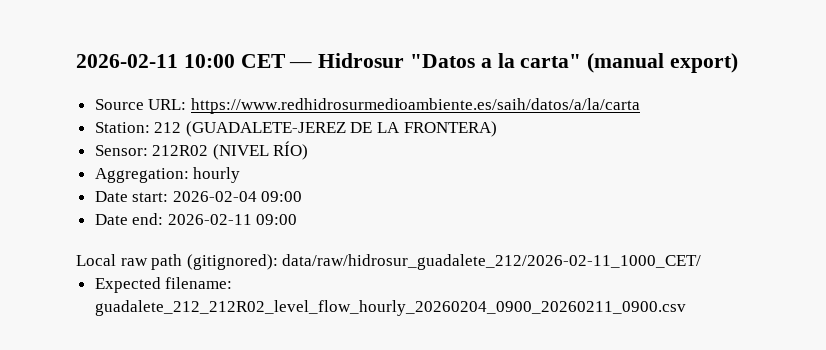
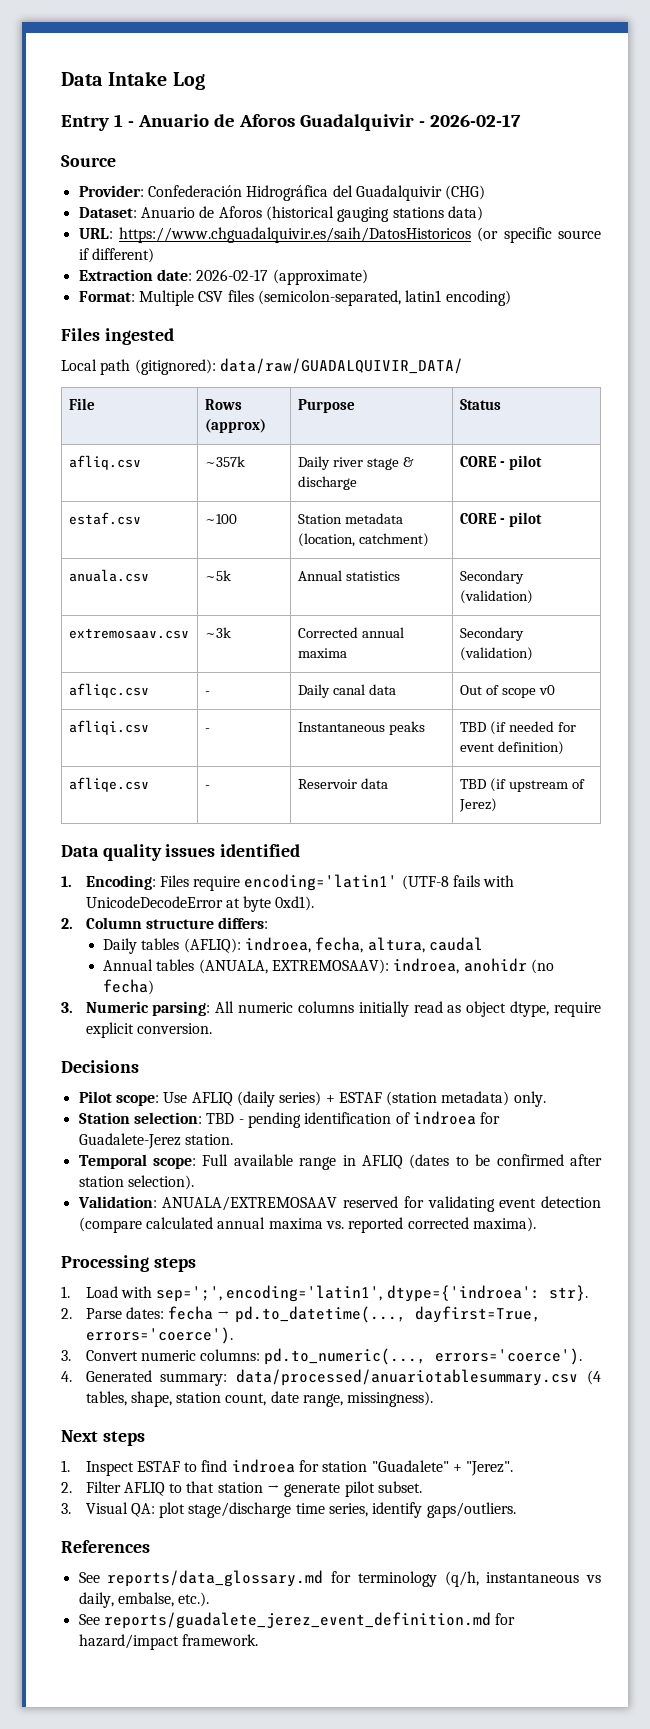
- 2026-02-11 10:00 CET — Hidrosur "Datos a la carta" (manual export)
- Source URL: https://www.redhidrosurmedioambiente.es/saih/datos/a/la/carta
- Station: 212 (GUADALETE-JEREZ DE LA FRONTERA)
- Sensor: 212R02 (NIVEL RÍO)
- Aggregation: hourly
- Date start: 2026-02-04 09:00
- Date end: 2026-02-11 09:00
+ Data Intake Log
+ Entry 1 - Anuario de Aforos Guadalquivir - 2026-02-17
+ Source
+ Provider: Confederación Hidrográfica del Guadalquivir (CHG)
+ Dataset: Anuario de Aforos (historical gauging stations data)
+ URL: https://www.chguadalquivir.es/saih/DatosHistoricos (or specific source if different)
+ Extraction date: 2026-02-17 (approximate)
+ Format: Multiple CSV files (semicolon-separated, latin1 encoding)
+ Files ingested
- Local raw path (gitignored): data/raw/hidrosur_guadalete_212/2026-02-11_1000_CET/
- Expected filename: guadalete_212_212R02_level_flow_hourly_20260204_0900_20260211_0900.csv
+ Local path (gitignored): data/raw/GUADALQUIVIR_DATA/
+ File | Rows (approx) | Purpose | Status
+ afliq.csv | ~357k | Daily river stage & discharge | CORE - pilot
+ estaf.csv | ~100 | Station metadata (location, catchment) | CORE - pilot
+ anuala.csv | ~5k | Annual statistics | Secondary (validation)
+ extremosaav.csv | ~3k | Corrected annual maxima | Secondary (validation)
+ afliqc.csv | - | Daily canal data | Out of scope v0
+ afliqi.csv | - | Instantaneous peaks | TBD (if needed for event definition)
+ afliqe.csv | - | Reservoir data | TBD (if upstream of Jerez)
+ Data quality issues identified
+ 1. Encoding: Files require encoding='latin1' (UTF-8 fails with UnicodeDecodeError at byte 0xd1).
+ 2. Column structure differs:
+ Daily tables (AFLIQ): indroea, fecha, altura, caudal
+ Annual tables (ANUALA, EXTREMOSAAV): indroea, anohidr (no fecha)
+ 3. Numeric parsing: All numeric columns initially read as object dtype, require explicit conversion.
+ Decisions
+ Pilot scope: Use AFLIQ (daily series) + ESTAF (station metadata) only.
+ Station selection: TBD - pending identification of indroea for Guadalete-Jerez station.
+ Temporal scope: Full available range in AFLIQ (dates to be confirmed after station selection).
+ Validation: ANUALA/EXTREMOSAAV reserved for validating event detection (compare calculated annual maxima vs. reported corrected maxima).
+ Processing steps
+ 1. Load with sep=';', encoding='latin1', dtype={'indroea': str}.
+ 2. Parse dates: fecha → pd.to_datetime(..., dayfirst=True, errors='coerce').
+ 3. Convert numeric columns: pd.to_numeric(..., errors='coerce').
+ 4. Generated summary: data/processed/anuariotablesummary.csv (4 tables, shape, station count, date range, missingness).
+ Next steps
+ 1. Inspect ESTAF to find indroea for station "Guadalete" + "Jerez".
+ 2. Filter AFLIQ to that station → generate pilot subset.
+ 3. Visual QA: plot stage/discharge time series, identify gaps/outliers.
+ References
+ See reports/data_glossary.md for terminology (q/h, instantaneous vs daily, embalse, etc.).
+ See reports/guadalete_jerez_event_definition.md for hazard/impact framework.

